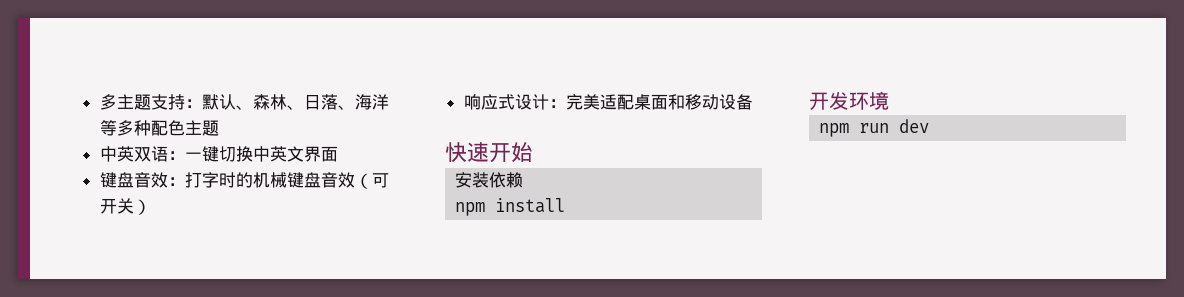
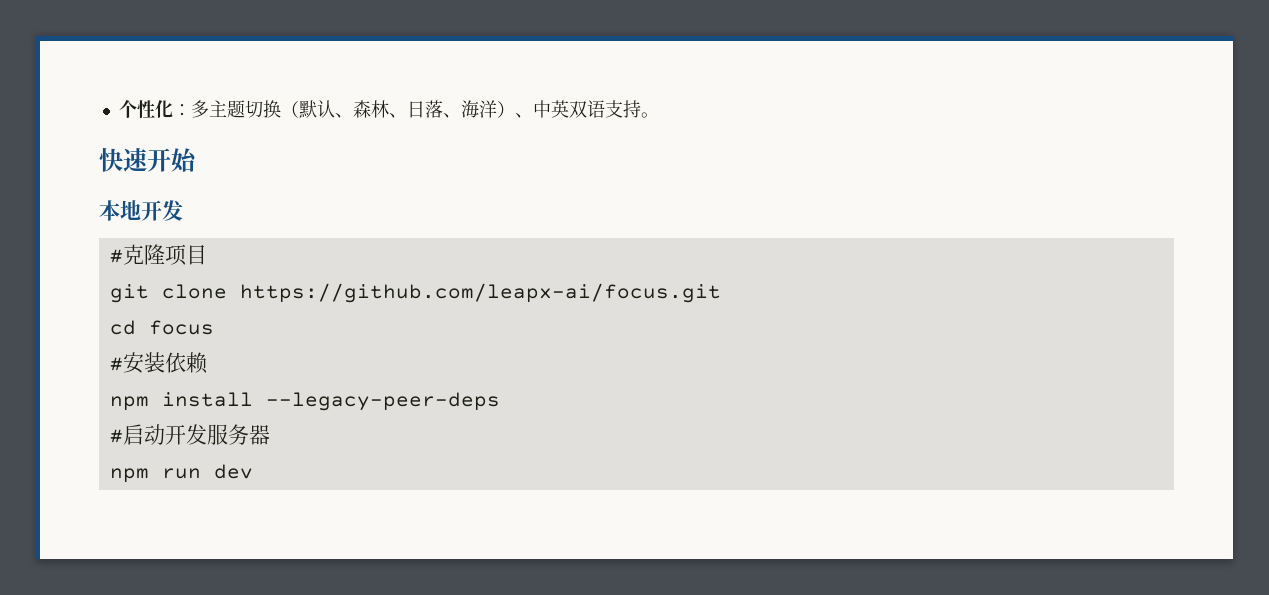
- 多主题支持：默认、森林、日落、海洋等多种配色主题
- 中英双语：一键切换中英文界面
- 键盘音效：打字时的机械键盘音效（可开关）
- 响应式设计：完美适配桌面和移动设备
+ 个性化：多主题切换（默认、森林、日落、海洋）、中英双语支持。
  快速开始
- 安装依赖
+ 本地开发
+ #克隆项目
+ git clone https://github.com/leapx-ai/focus.git
+ cd focus
+ #安装依赖
- npm install
- 开发环境
+ npm install --legacy-peer-deps
+ #启动开发服务器

